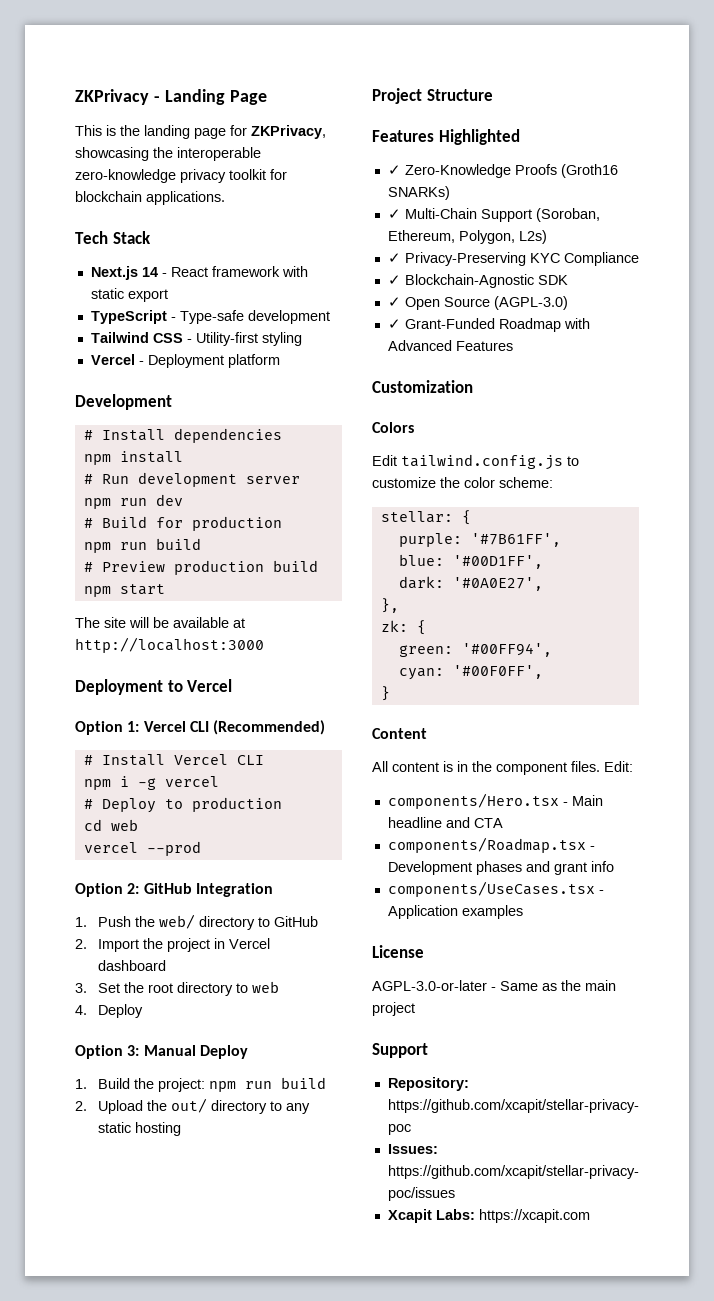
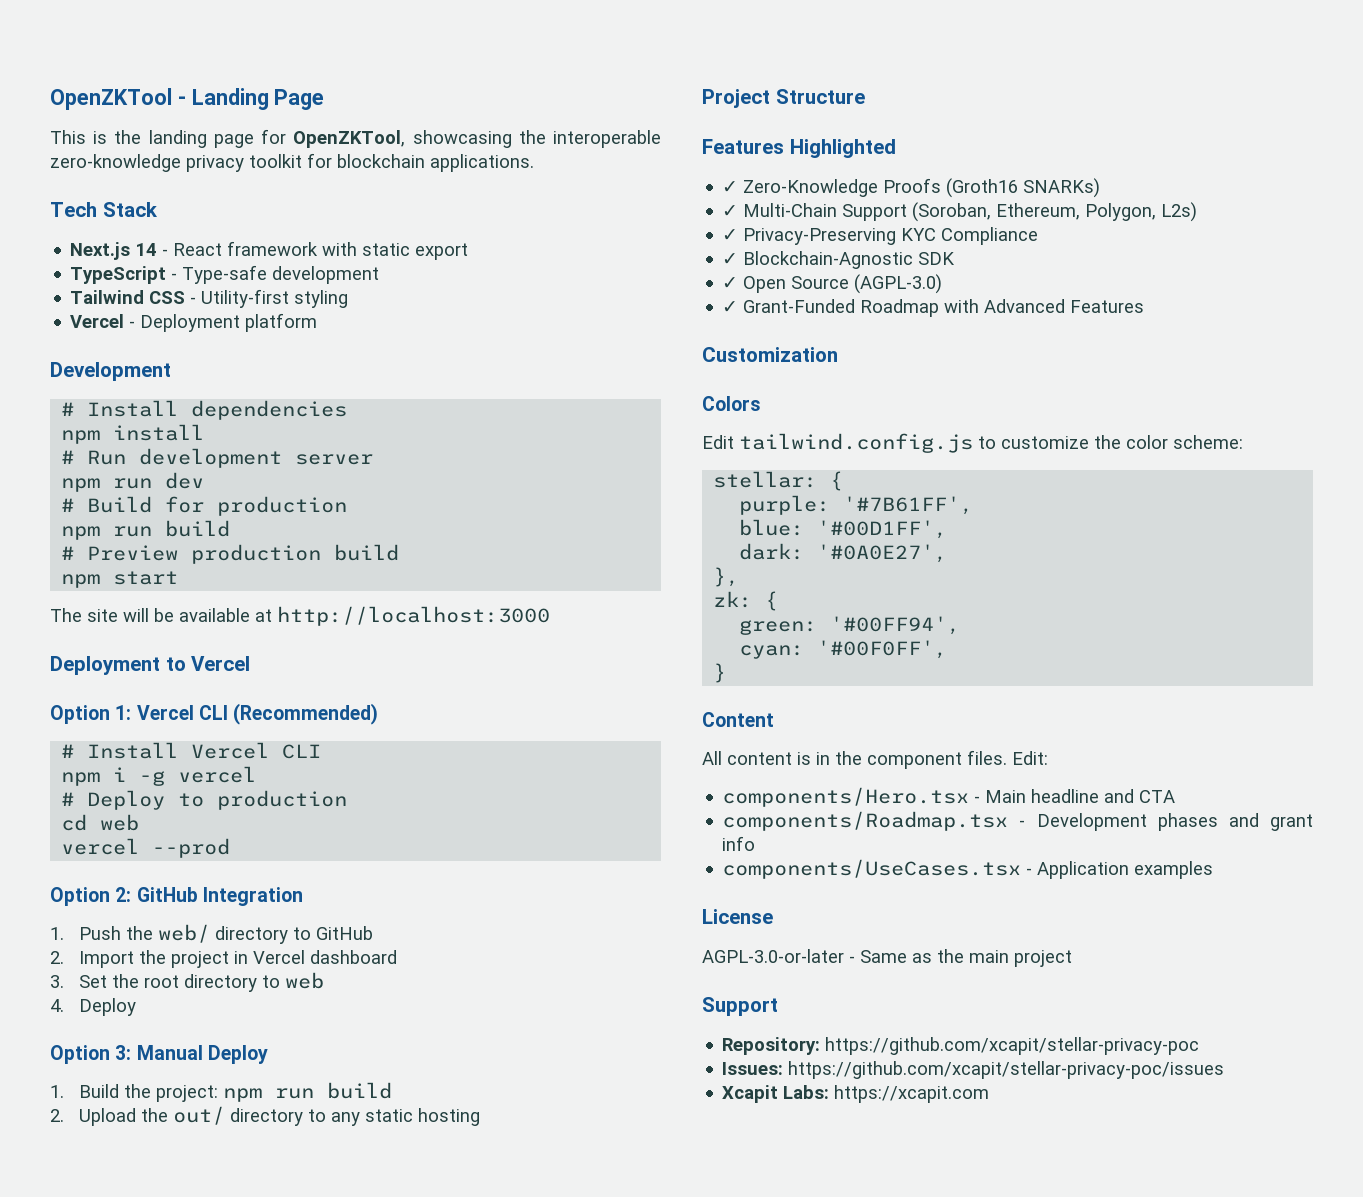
- ZKPrivacy - Landing Page
+ OpenZKTool - Landing Page
- This is the landing page for ZKPrivacy, showcasing the interoperable zero-knowledge privacy toolkit for blockchain applications.
+ This is the landing page for OpenZKTool, showcasing the interoperable zero-knowledge privacy toolkit for blockchain applications.

